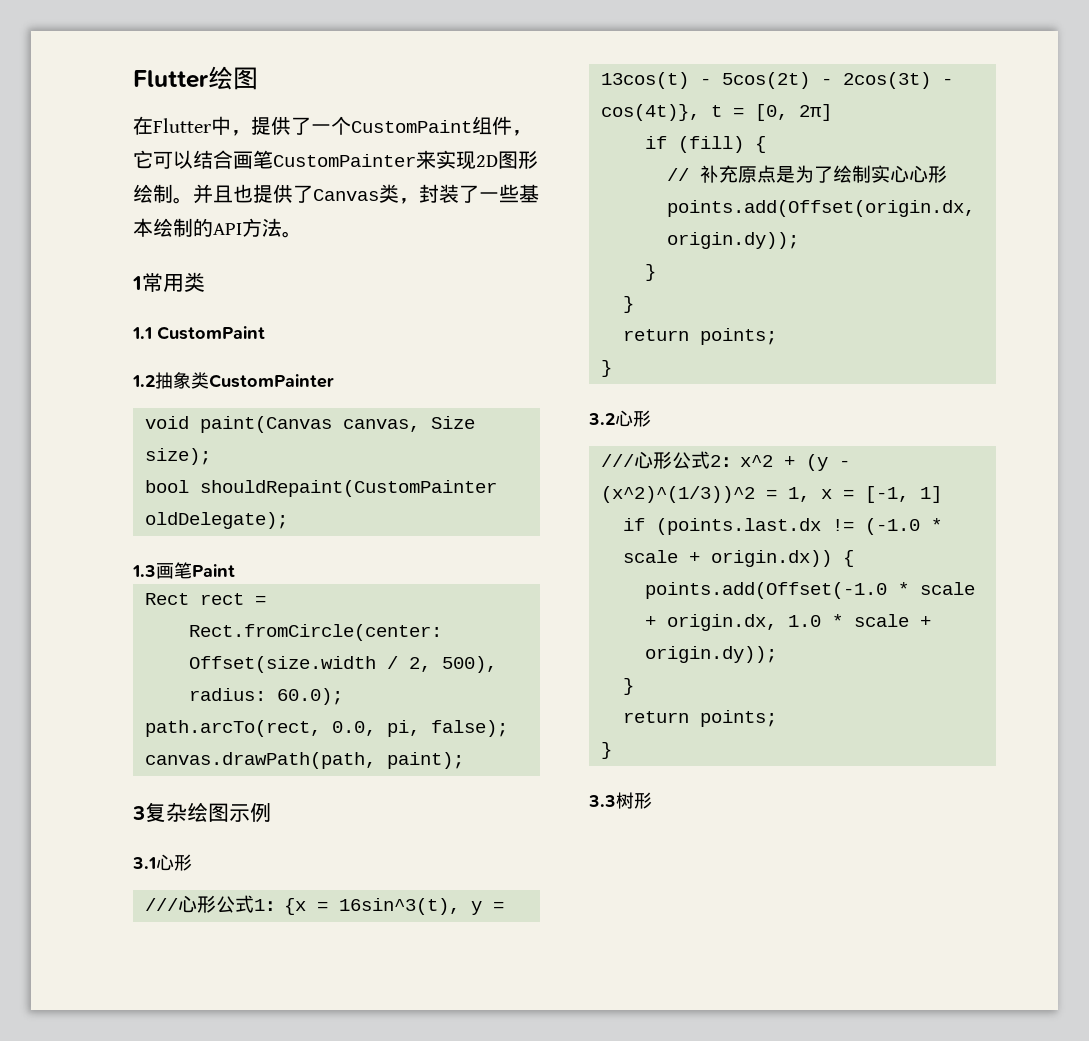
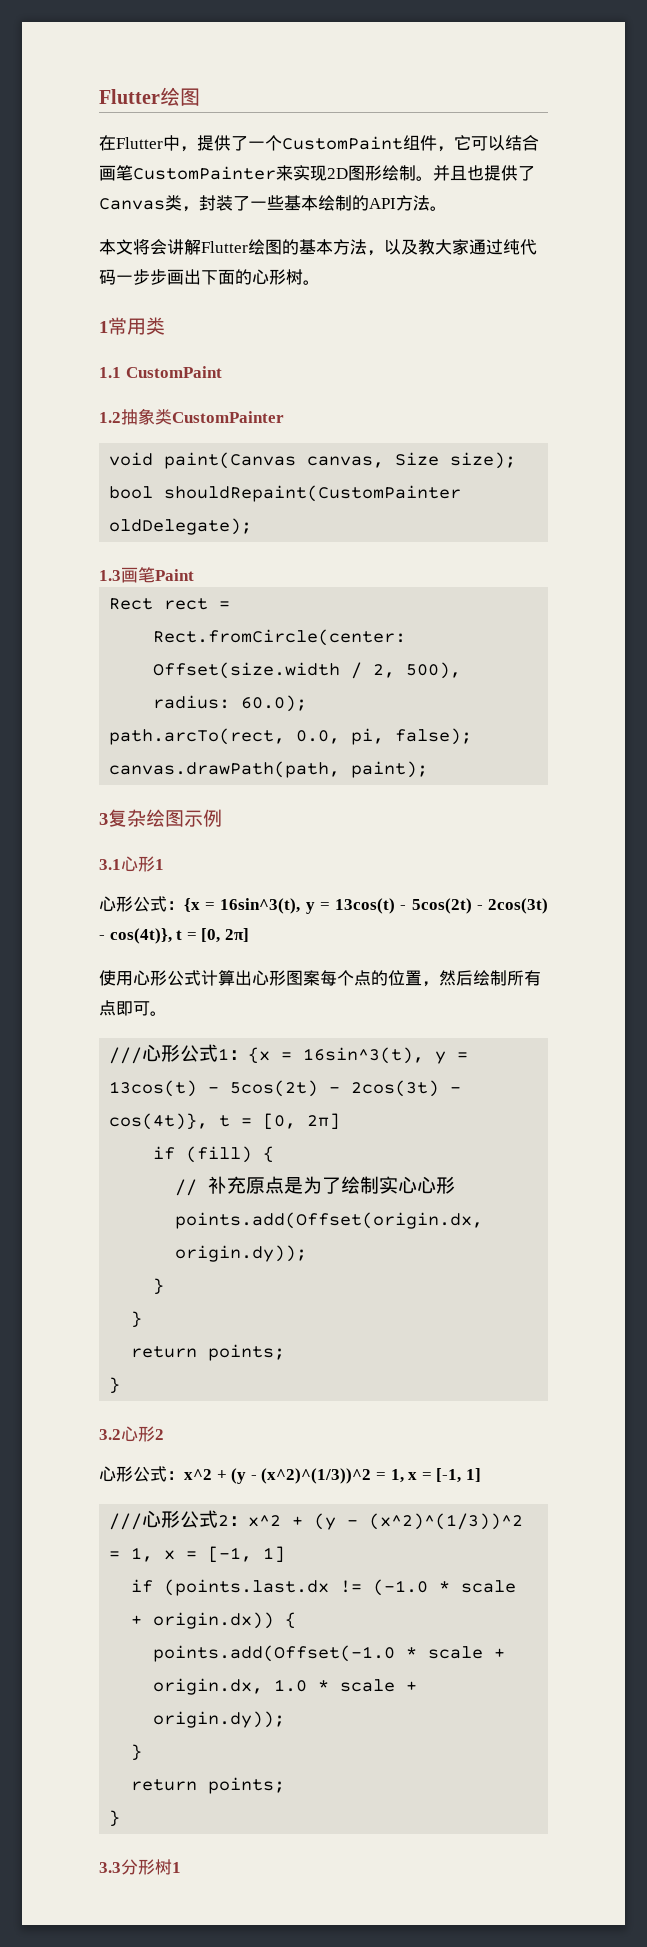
+ 本文将会讲解Flutter绘图的基本方法，以及教大家通过纯代码一步步画出下面的心形树。
- 3.1心形
+ 3.1心形1
+ 心形公式：{x = 16sin^3(t), y = 13cos(t) - 5cos(2t) - 2cos(3t) - cos(4t)}, t = [0, 2π]
+ 使用心形公式计算出心形图案每个点的位置，然后绘制所有点即可。
- 3.2心形
+ 3.2心形2
+ 心形公式：x^2 + (y - (x^2)^(1/3))^2 = 1, x = [-1, 1]
- 3.3树形
+ 3.3分形树1

